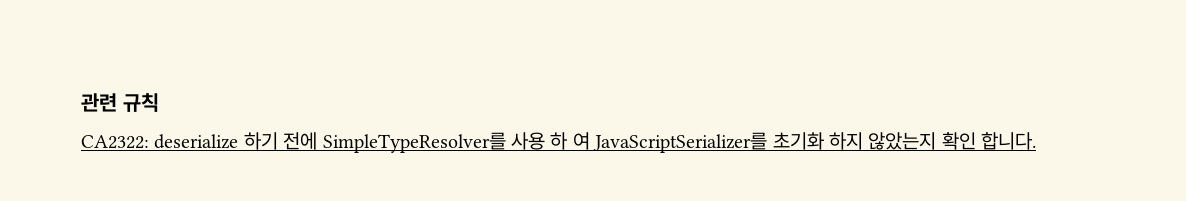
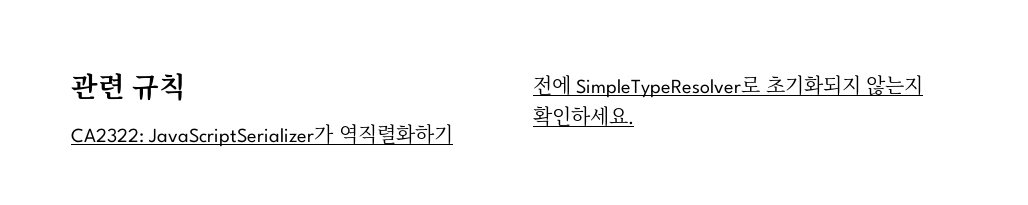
- CA2322: deserialize 하기 전에 SimpleTypeResolver를 사용 하 여 JavaScriptSerializer를 초기화 하지 않았는지 확인 합니다.
+ CA2322: JavaScriptSerializer가 역직렬화하기 전에 SimpleTypeResolver로 초기화되지 않는지 확인하세요.

